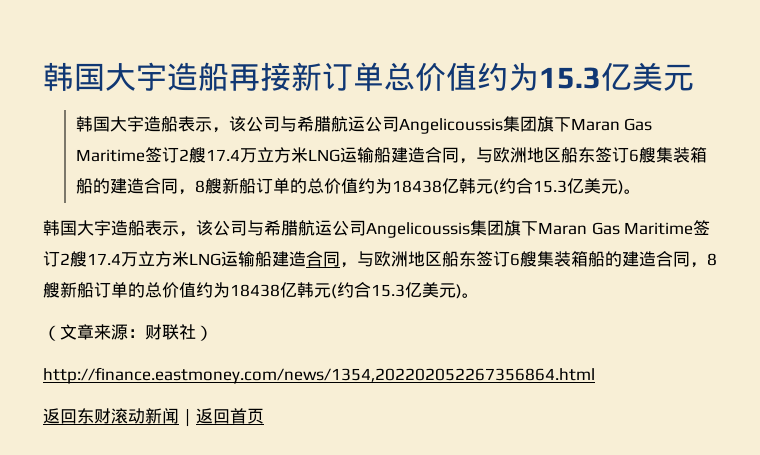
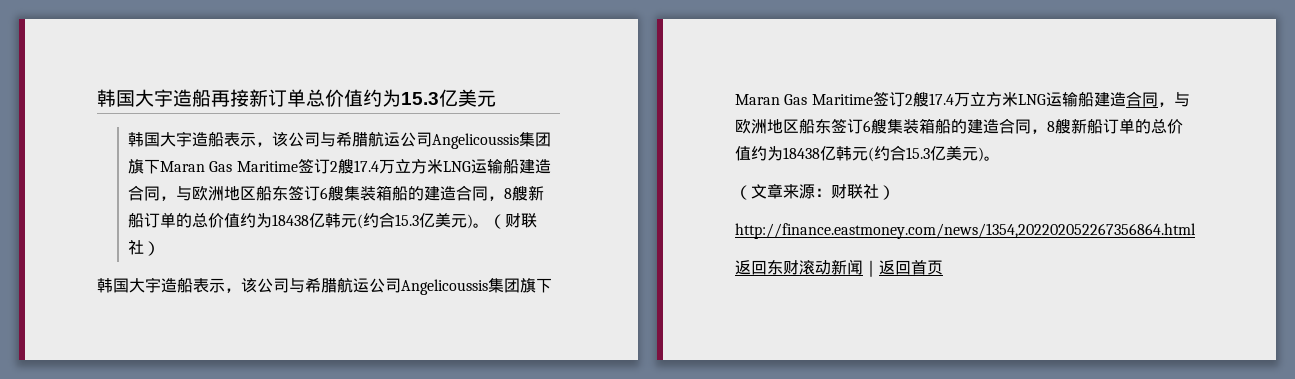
+ （财联社）

